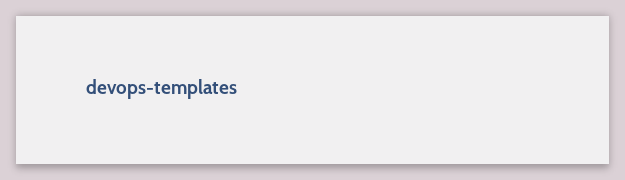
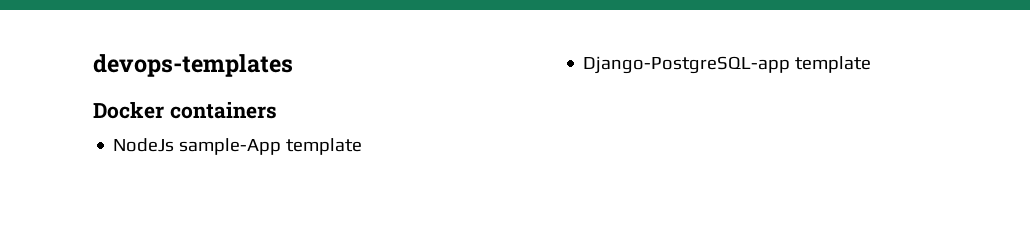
+ Docker containers
+ NodeJs sample-App template
+ Django-PostgreSQL-app template

